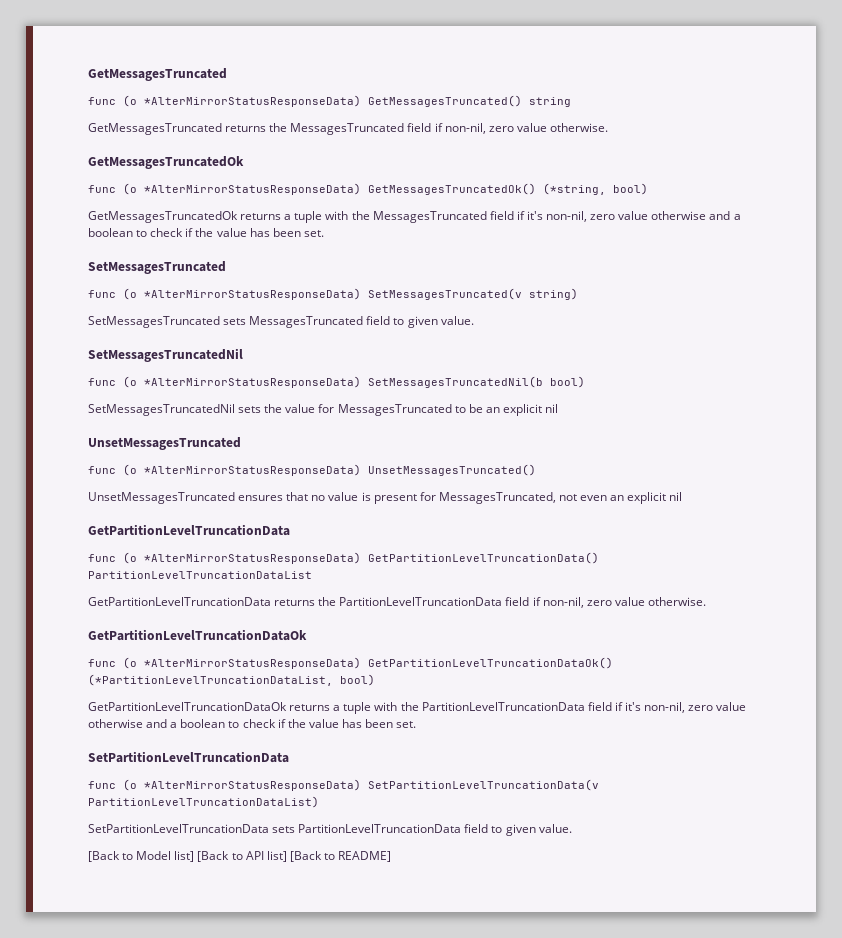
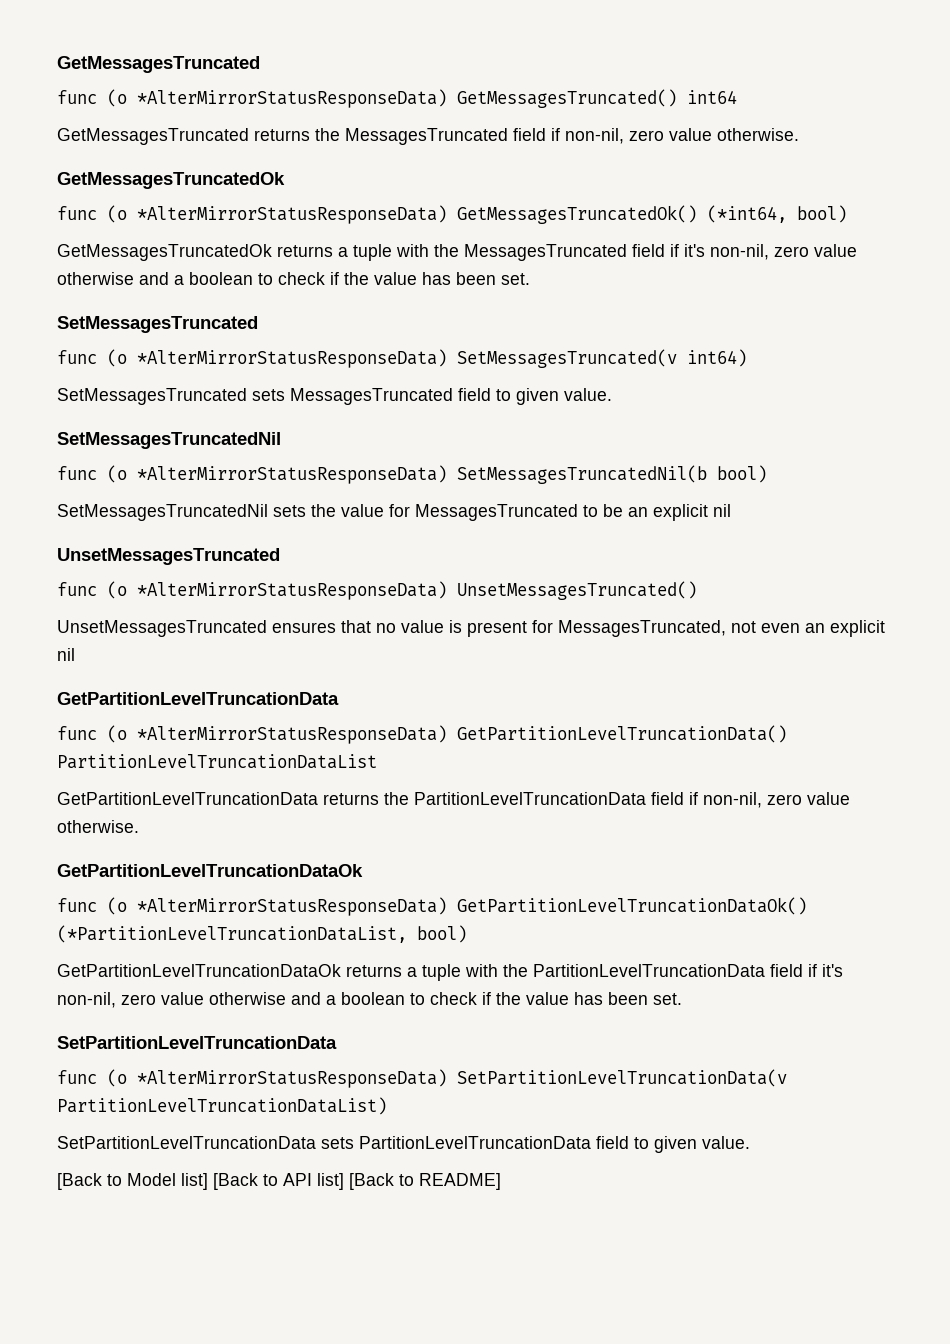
- func (o *AlterMirrorStatusResponseData) GetMessagesTruncated() string
+ func (o *AlterMirrorStatusResponseData) GetMessagesTruncated() int64
- func (o *AlterMirrorStatusResponseData) GetMessagesTruncatedOk() (*string, bool)
+ func (o *AlterMirrorStatusResponseData) GetMessagesTruncatedOk() (*int64, bool)
- func (o *AlterMirrorStatusResponseData) SetMessagesTruncated(v string)
+ func (o *AlterMirrorStatusResponseData) SetMessagesTruncated(v int64)

